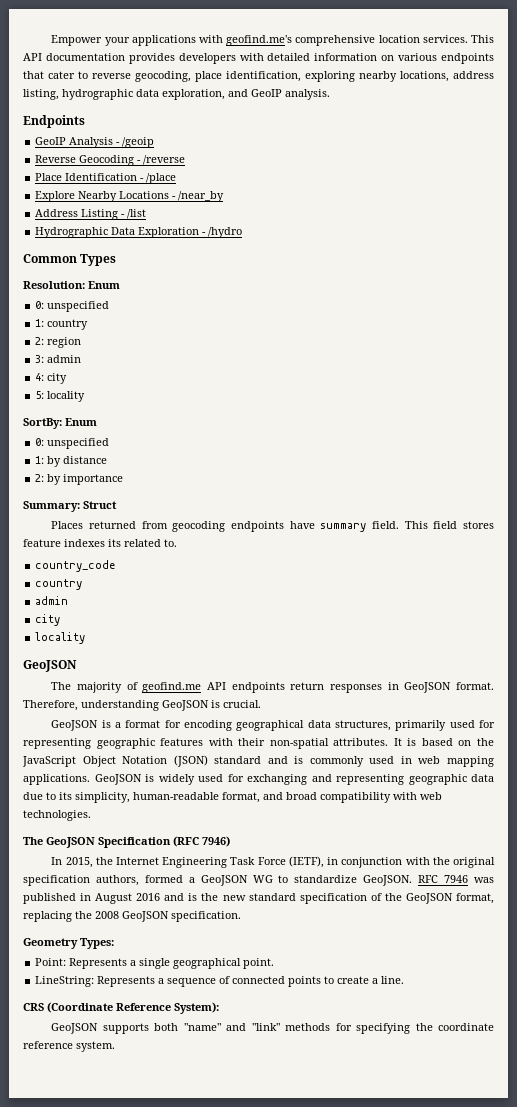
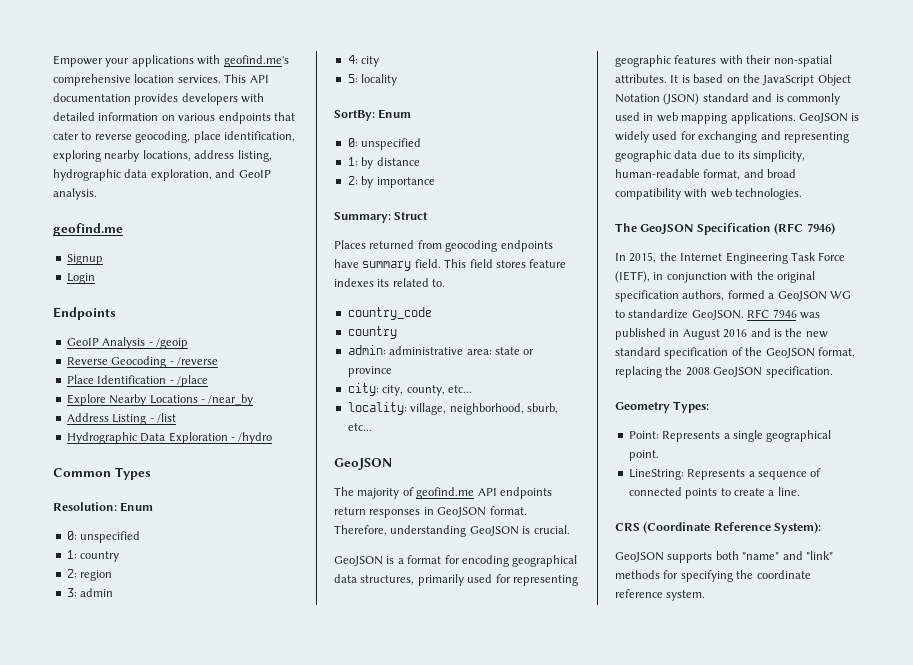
  This API documentation provides developers with detailed information on various endpoints that cater to reverse geocoding, place identification, exploring nearby locations, address listing, hydrographic data exploration, and GeoIP analysis.
+ geofind.me
+ Signup
+ Login
  country_code
  country
- admin
- city
- locality
+ admin: administrative area: state or province
+ city: city, county, etc...
+ locality: village, neighborhood, sburb, etc...

